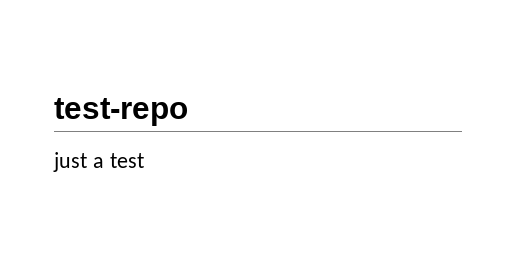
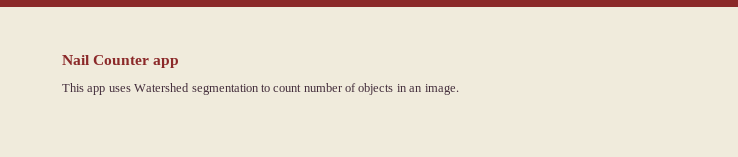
- test-repo
- just a test
+ Nail Counter app
+ This app uses Watershed segmentation to count number of objects in an image.

